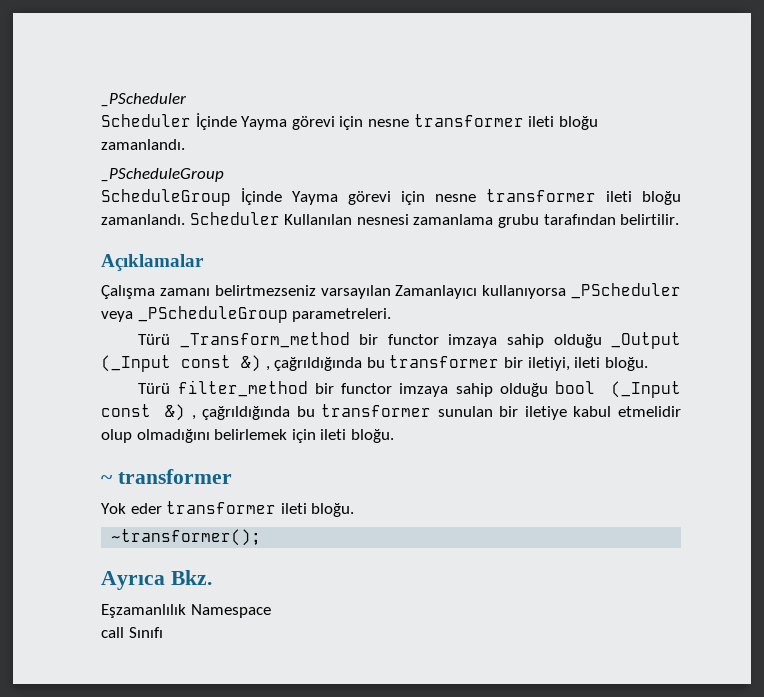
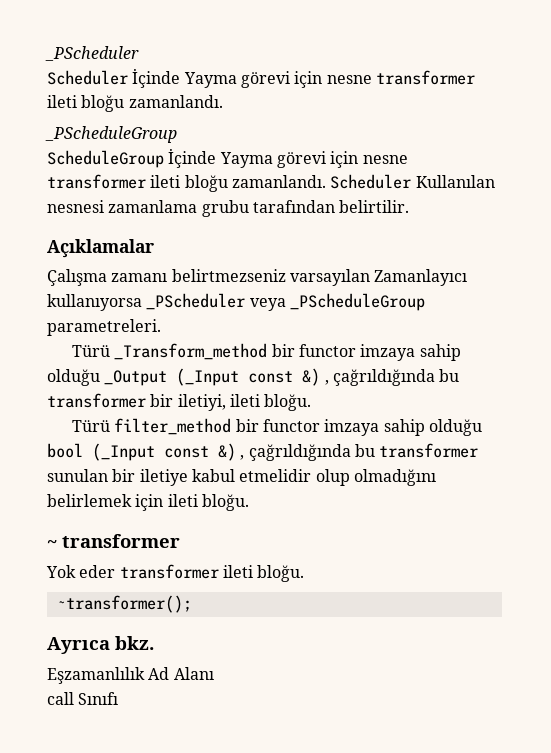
- Ayrıca Bkz.
+ Ayrıca bkz.
- Eşzamanlılık Namespace
+ Eşzamanlılık Ad Alanı

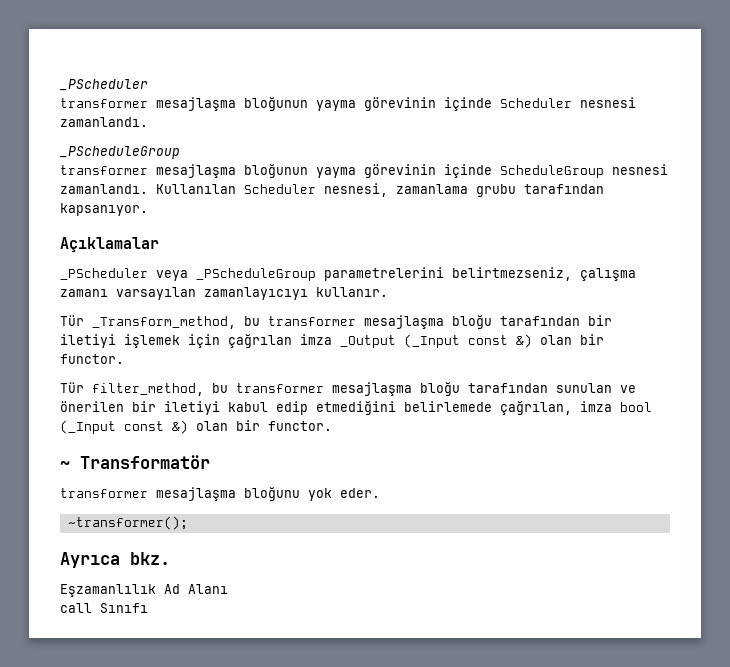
- Scheduler İçinde Yayma görevi için nesne transformer ileti bloğu zamanlandı.
+ transformer mesajlaşma bloğunun yayma görevinin içinde Scheduler nesnesi zamanlandı.
  _PScheduleGroup
- ScheduleGroup İçinde Yayma görevi için nesne transformer ileti bloğu zamanlandı. Scheduler Kullanılan nesnesi zamanlama grubu tarafından belirtilir.
+ transformer mesajlaşma bloğunun yayma görevinin içinde ScheduleGroup nesnesi zamanlandı. Kullanılan Scheduler nesnesi, zamanlama grubu tarafından kapsanıyor.
- Çalışma zamanı belirtmezseniz varsayılan Zamanlayıcı kullanıyorsa _PScheduler veya _PScheduleGroup parametreleri.
- Türü _Transform_method bir functor imzaya sahip olduğu _Output (_Input const &) , çağrıldığında bu transformer bir iletiyi, ileti bloğu.
- Türü filter_method bir functor imzaya sahip olduğu bool (_Input const &) , çağrıldığında bu transformer sunulan bir iletiye kabul etmelidir olup olmadığını belirlemek için ileti bloğu.
+ _PScheduler veya _PScheduleGroup parametrelerini belirtmezseniz, çalışma zamanı varsayılan zamanlayıcıyı kullanır.
+ Tür _Transform_method, bu transformer mesajlaşma bloğu tarafından bir iletiyi işlemek için çağrılan imza _Output (_Input const &) olan bir functor.
+ Tür filter_method, bu transformer mesajlaşma bloğu tarafından sunulan ve önerilen bir iletiyi kabul edip etmediğini belirlemede çağrılan, imza bool (_Input const &) olan bir functor.
- ~ transformer
- Yok eder transformer ileti bloğu.
+ ~ Transformatör
+ transformer mesajlaşma bloğunu yok eder.

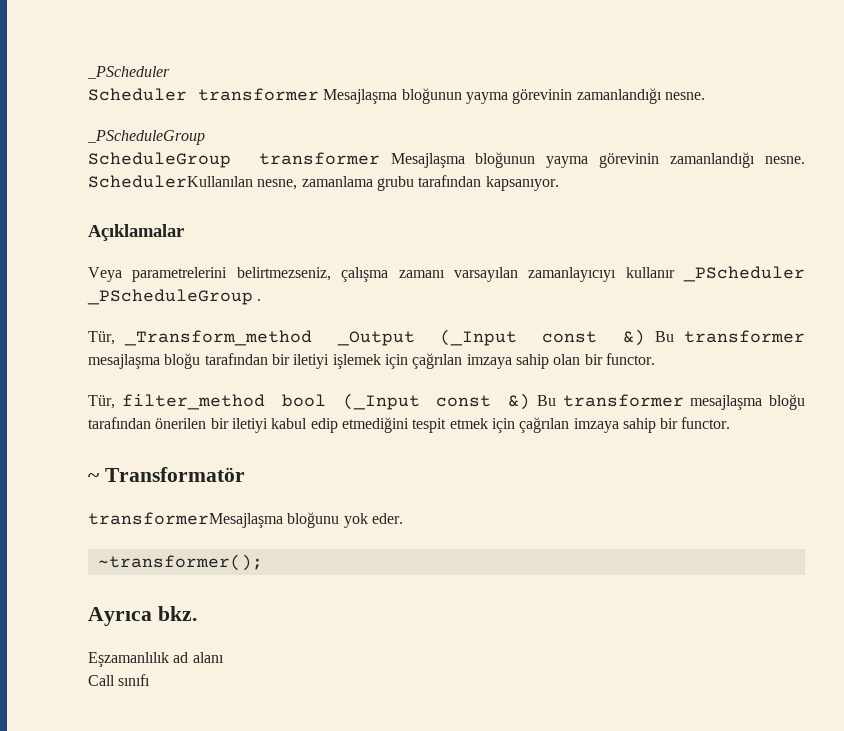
- transformer mesajlaşma bloğunun yayma görevinin içinde Scheduler nesnesi zamanlandı.
+ Scheduler transformer Mesajlaşma bloğunun yayma görevinin zamanlandığı nesne.
  _PScheduleGroup
- transformer mesajlaşma bloğunun yayma görevinin içinde ScheduleGroup nesnesi zamanlandı. Kullanılan Scheduler nesnesi, zamanlama grubu tarafından kapsanıyor.
+ ScheduleGroup transformer Mesajlaşma bloğunun yayma görevinin zamanlandığı nesne. SchedulerKullanılan nesne, zamanlama grubu tarafından kapsanıyor.
- _PScheduler veya _PScheduleGroup parametrelerini belirtmezseniz, çalışma zamanı varsayılan zamanlayıcıyı kullanır.
- Tür _Transform_method, bu transformer mesajlaşma bloğu tarafından bir iletiyi işlemek için çağrılan imza _Output (_Input const &) olan bir functor.
- Tür filter_method, bu transformer mesajlaşma bloğu tarafından sunulan ve önerilen bir iletiyi kabul edip etmediğini belirlemede çağrılan, imza bool (_Input const &) olan bir functor.
+ Veya parametrelerini belirtmezseniz, çalışma zamanı varsayılan zamanlayıcıyı kullanır _PScheduler _PScheduleGroup .
+ Tür, _Transform_method _Output (_Input const &) Bu transformer mesajlaşma bloğu tarafından bir iletiyi işlemek için çağrılan imzaya sahip olan bir functor.
+ Tür, filter_method bool (_Input const &) Bu transformer mesajlaşma bloğu tarafından önerilen bir iletiyi kabul edip etmediğini tespit etmek için çağrılan imzaya sahip bir functor.
- transformer mesajlaşma bloğunu yok eder.
+ transformerMesajlaşma bloğunu yok eder.
- Eşzamanlılık Ad Alanı
- call Sınıfı
+ Eşzamanlılık ad alanı
+ Call sınıfı

